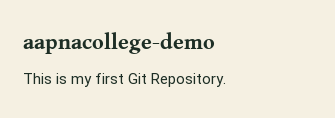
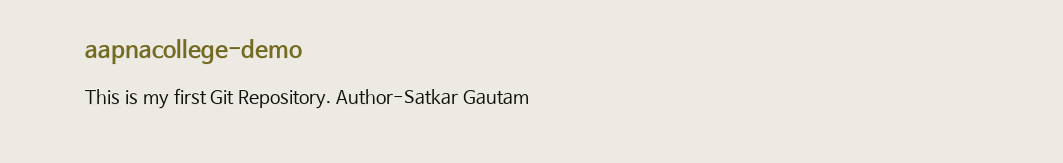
+ Author-Satkar Gautam

